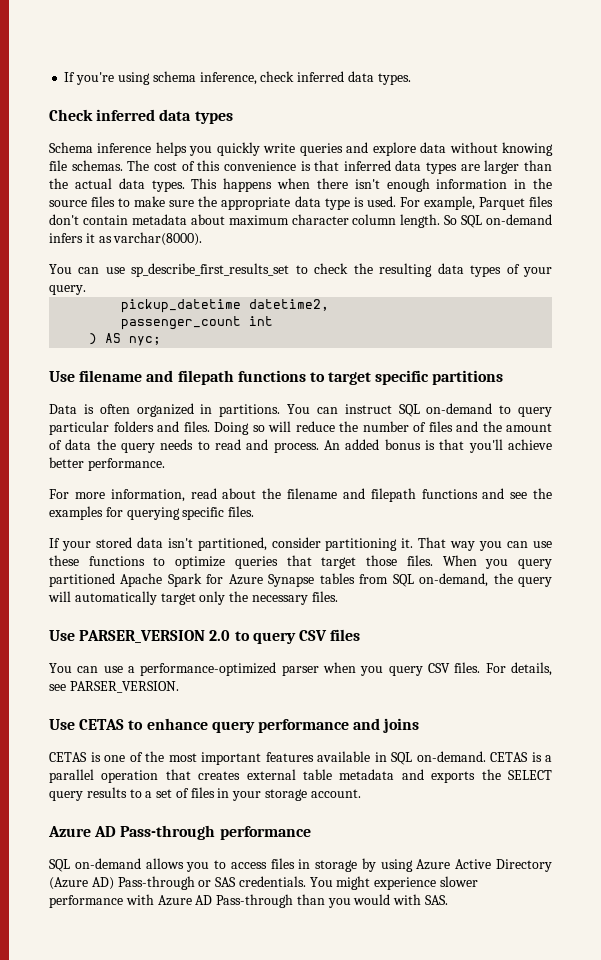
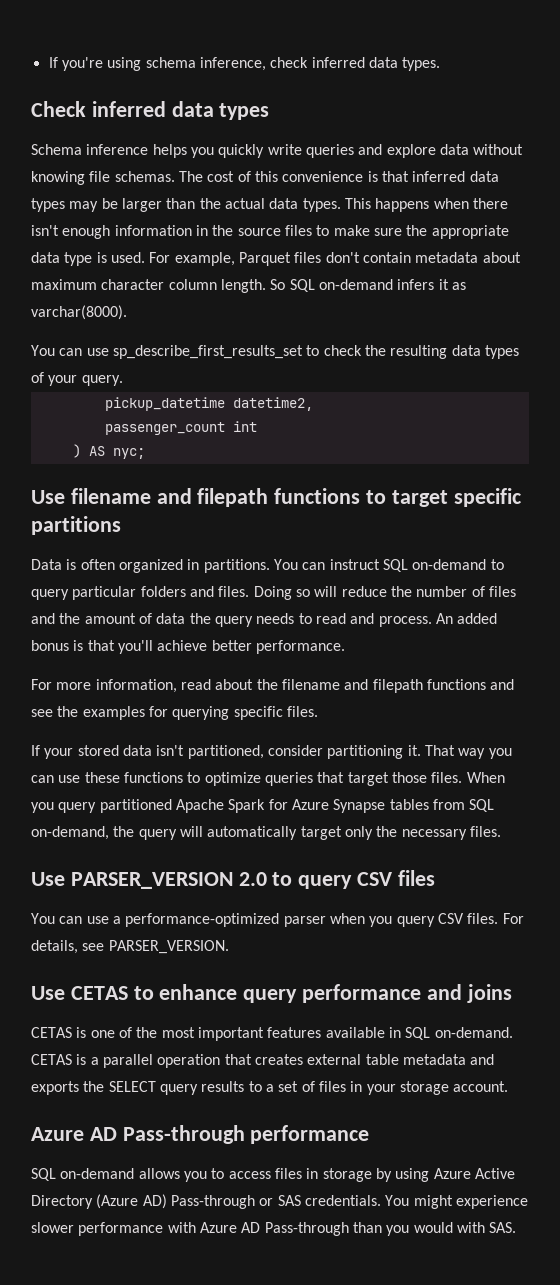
- The cost of this convenience is that inferred data types are larger than the actual data types.
+ The cost of this convenience is that inferred data types may be larger than the actual data types.

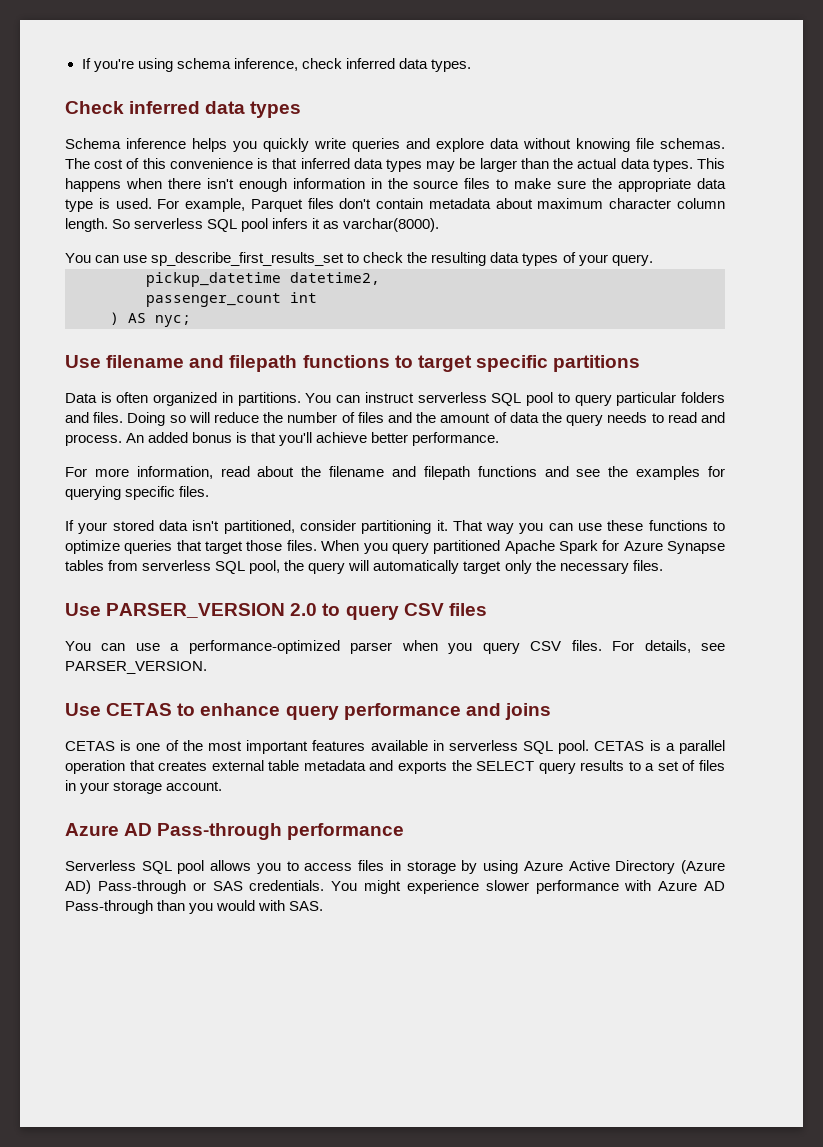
- So SQL on-demand infers it as varchar(8000).
+ So serverless SQL pool infers it as varchar(8000).
- You can instruct SQL on-demand to query particular folders and files.
+ You can instruct serverless SQL pool to query particular folders and files.
- When you query partitioned Apache Spark for Azure Synapse tables from SQL on-demand, the query will automatically target only the necessary files.
+ When you query partitioned Apache Spark for Azure Synapse tables from serverless SQL pool, the query will automatically target only the necessary files.
- CETAS is one of the most important features available in SQL on-demand.
+ CETAS is one of the most important features available in serverless SQL pool.
- SQL on-demand allows you to access files in storage by using Azure Active Directory (Azure AD) Pass-through or SAS credentials.
+ Serverless SQL pool allows you to access files in storage by using Azure Active Directory (Azure AD) Pass-through or SAS credentials.

